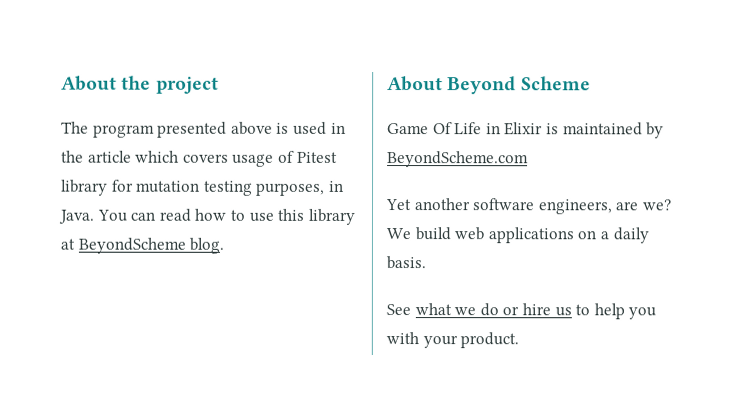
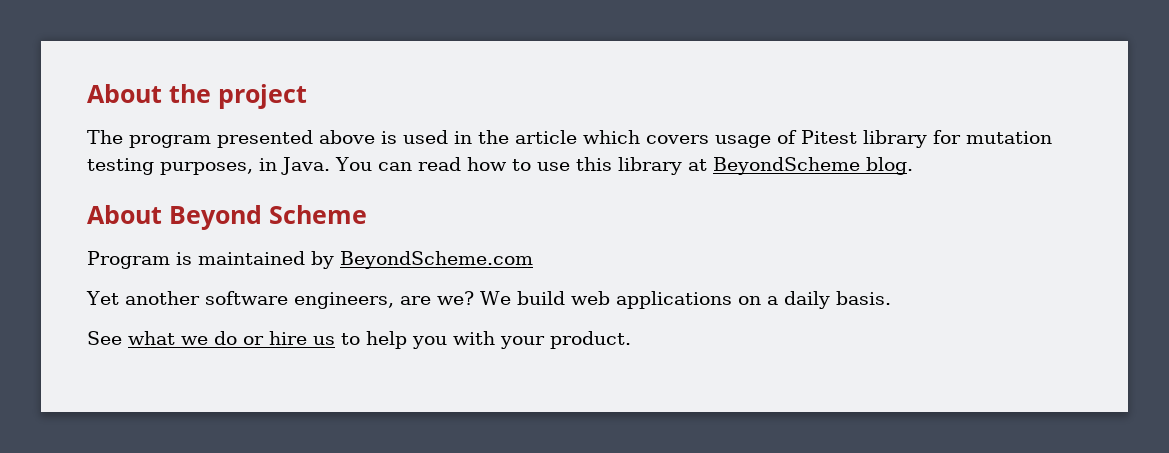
- Game Of Life in Elixir is maintained by BeyondScheme.com
+ Program is maintained by BeyondScheme.com

